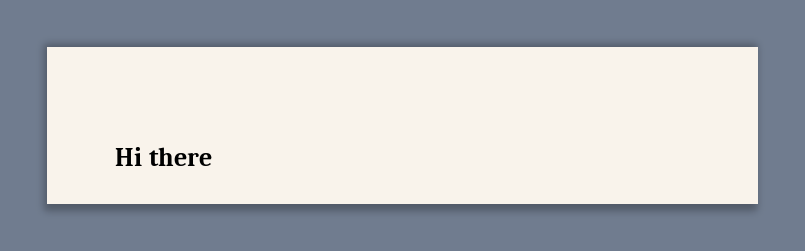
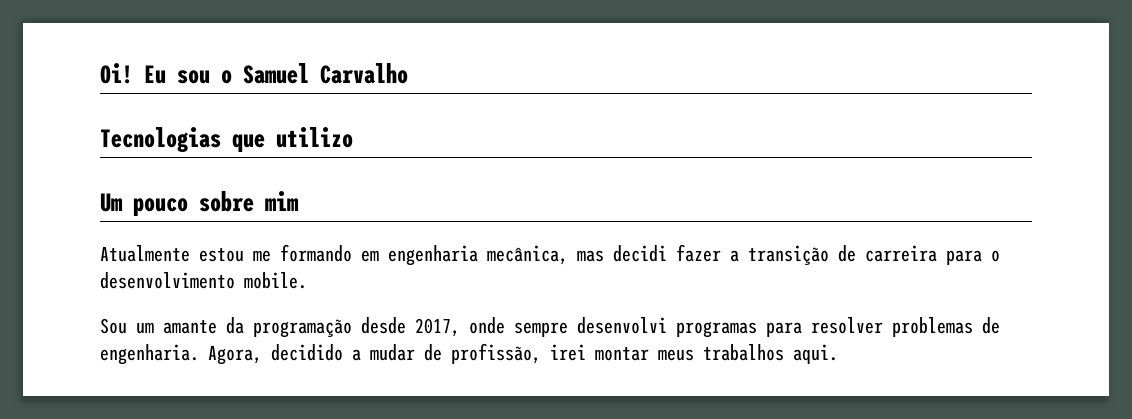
- Hi there
+ Oi! Eu sou o Samuel Carvalho
+ Tecnologias que utilizo
+ Um pouco sobre mim
+ Atualmente estou me formando em engenharia mecânica, mas decidi fazer a transição de carreira para o desenvolvimento mobile.
+ Sou um amante da programação desde 2017, onde sempre desenvolvi programas para resolver problemas de engenharia. Agora, decidido a mudar de profissão, irei montar meus trabalhos aqui.

